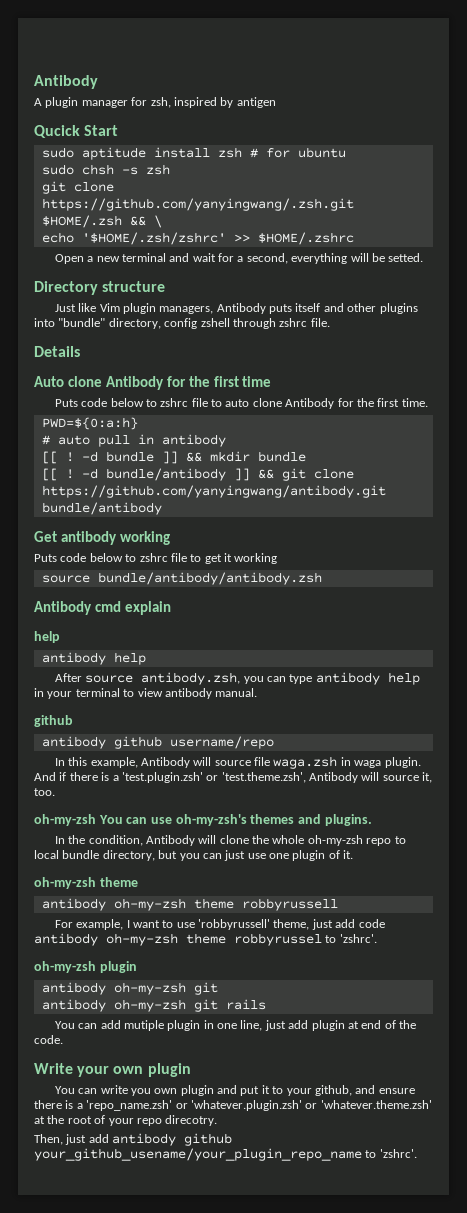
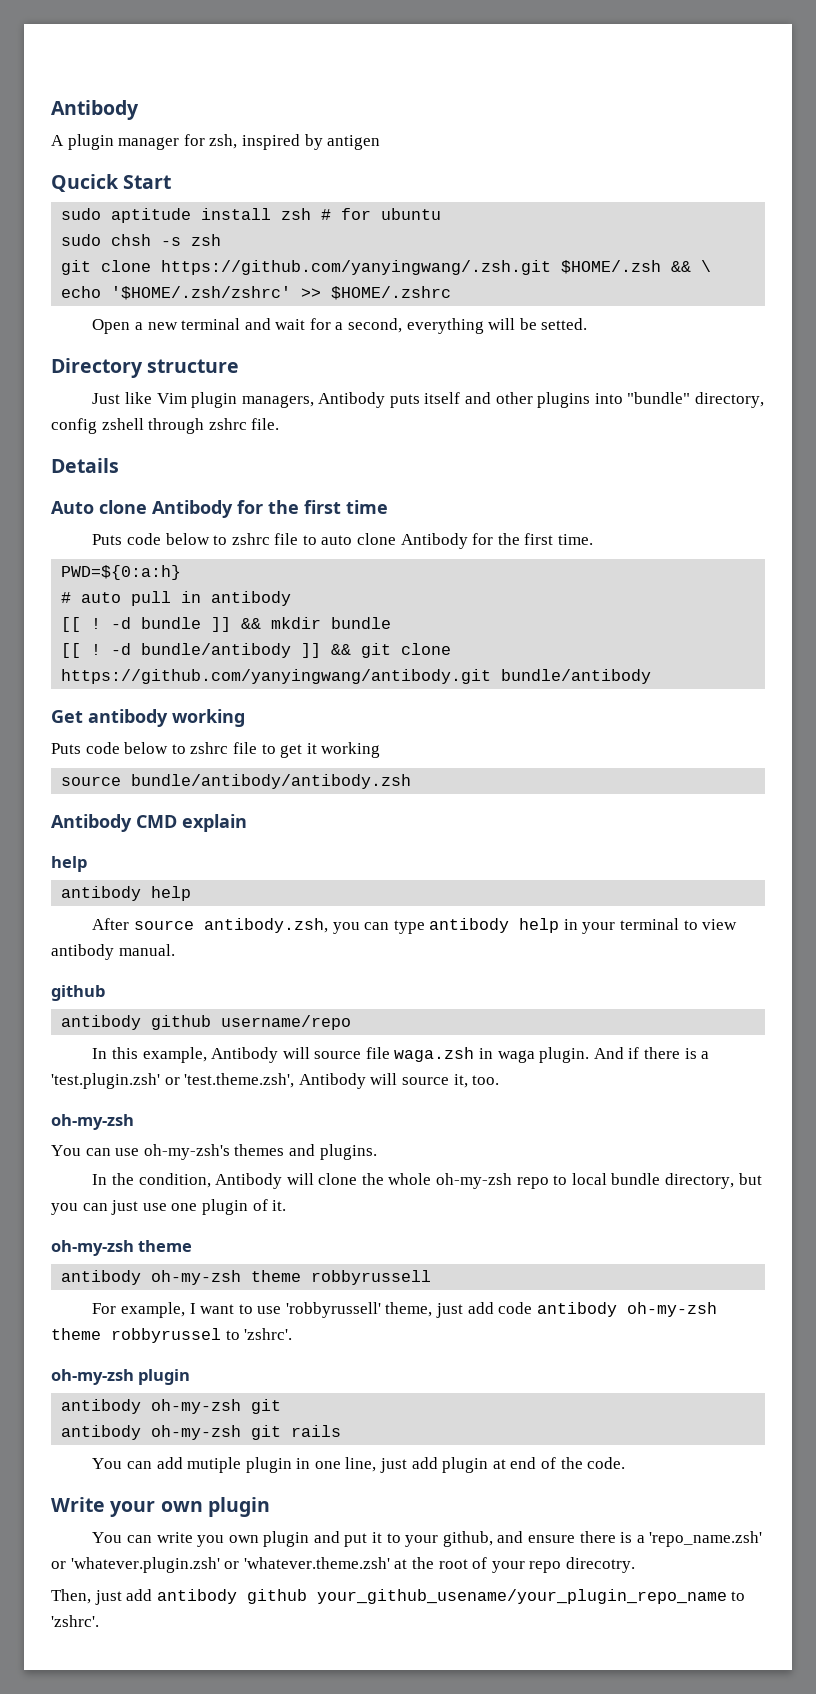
- Antibody cmd explain
+ Antibody CMD explain
  And if there is a 'test.plugin.zsh' or 'test.theme.zsh', Antibody will source it, too.
- oh-my-zsh You can use oh-my-zsh's themes and plugins.
+ oh-my-zsh
+ You can use oh-my-zsh's themes and plugins.

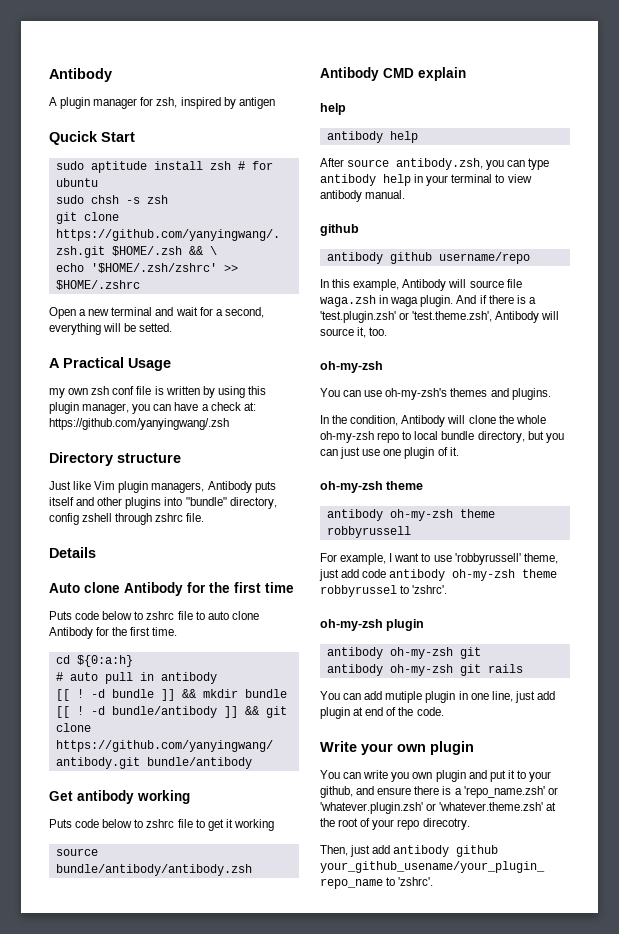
+ A Practical Usage
+ my own zsh conf file is written by using this plugin manager, you can have a check at: https://github.com/yanyingwang/.zsh
- PWD=${0:a:h}
+ cd ${0:a:h}

